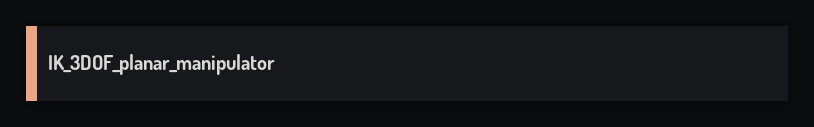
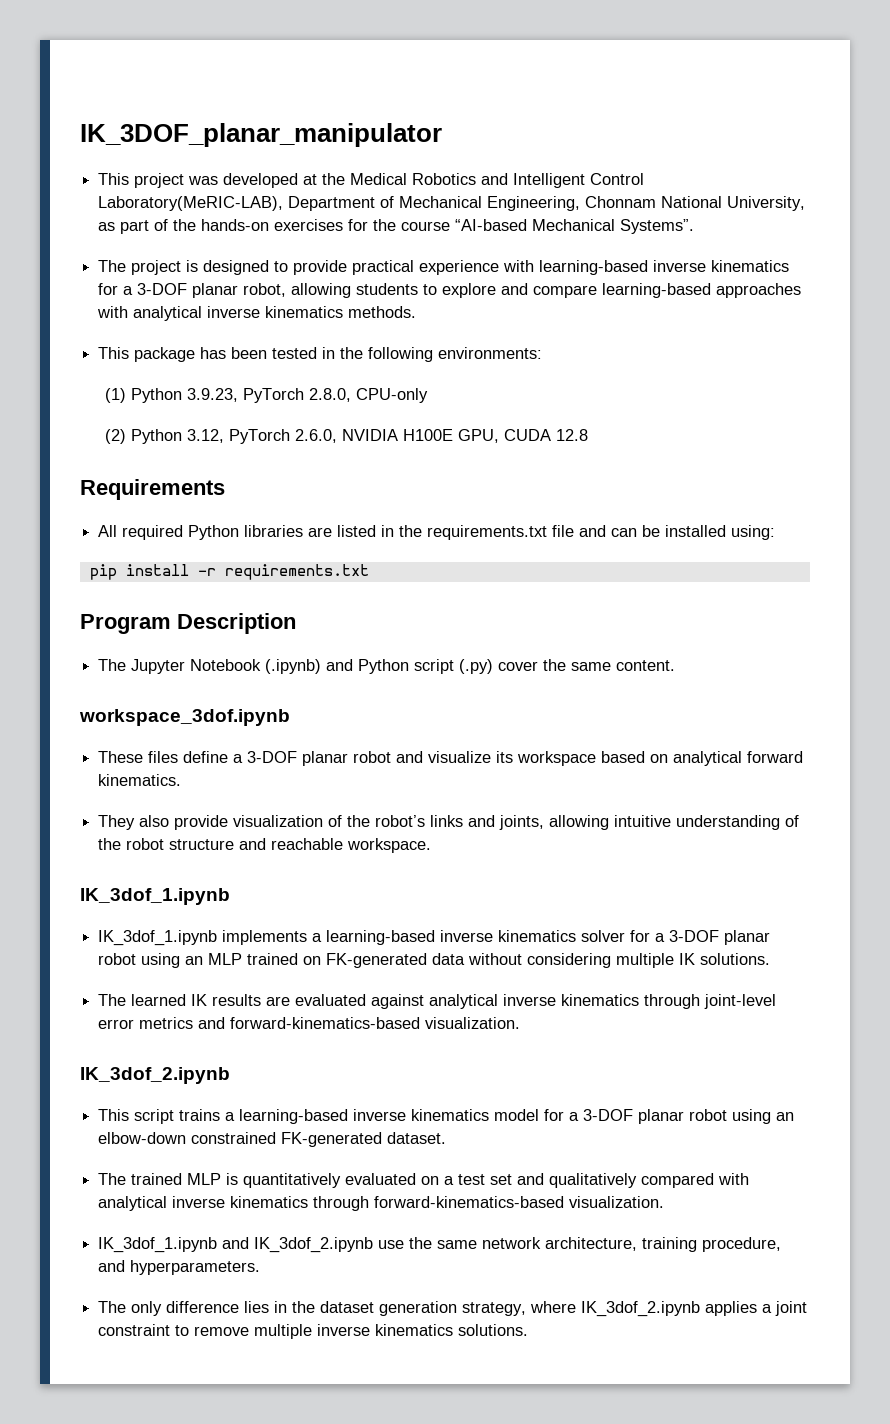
+ This project was developed at the Medical Robotics and Intelligent Control Laboratory(MeRIC-LAB), Department of Mechanical Engineering, Chonnam National University, as part of the hands-on exercises for the course “AI-based Mechanical Systems”.
+ The project is designed to provide practical experience with learning-based inverse kinematics for a 3-DOF planar robot, allowing students to explore and compare learning-based approaches with analytical inverse kinematics methods.
+ This package has been tested in the following environments:
+ (1) Python 3.9.23, PyTorch 2.8.0, CPU-only
+ (2) Python 3.12, PyTorch 2.6.0, NVIDIA H100E GPU, CUDA 12.8
+ Requirements
+ All required Python libraries are listed in the requirements.txt file and can be installed using:
+ pip install -r requirements.txt
+ Program Description
+ The Jupyter Notebook (.ipynb) and Python script (.py) cover the same content.
+ workspace_3dof.ipynb
+ These files define a 3-DOF planar robot and visualize its workspace based on analytical forward kinematics.
+ They also provide visualization of the robot’s links and joints, allowing intuitive understanding of the robot structure and reachable workspace.
+ IK_3dof_1.ipynb
+ IK_3dof_1.ipynb implements a learning-based inverse kinematics solver for a 3-DOF planar robot using an MLP trained on FK-generated data without considering multiple IK solutions.
+ The learned IK results are evaluated against analytical inverse kinematics through joint-level error metrics and forward-kinematics-based visualization.
+ IK_3dof_2.ipynb
+ This script trains a learning-based inverse kinematics model for a 3-DOF planar robot using an elbow-down constrained FK-generated dataset.
+ The trained MLP is quantitatively evaluated on a test set and qualitatively compared with analytical inverse kinematics through forward-kinematics-based visualization.
+ IK_3dof_1.ipynb and IK_3dof_2.ipynb use the same network architecture, training procedure, and hyperparameters.
+ The only difference lies in the dataset generation strategy, where IK_3dof_2.ipynb applies a joint constraint to remove multiple inverse kinematics solutions.

